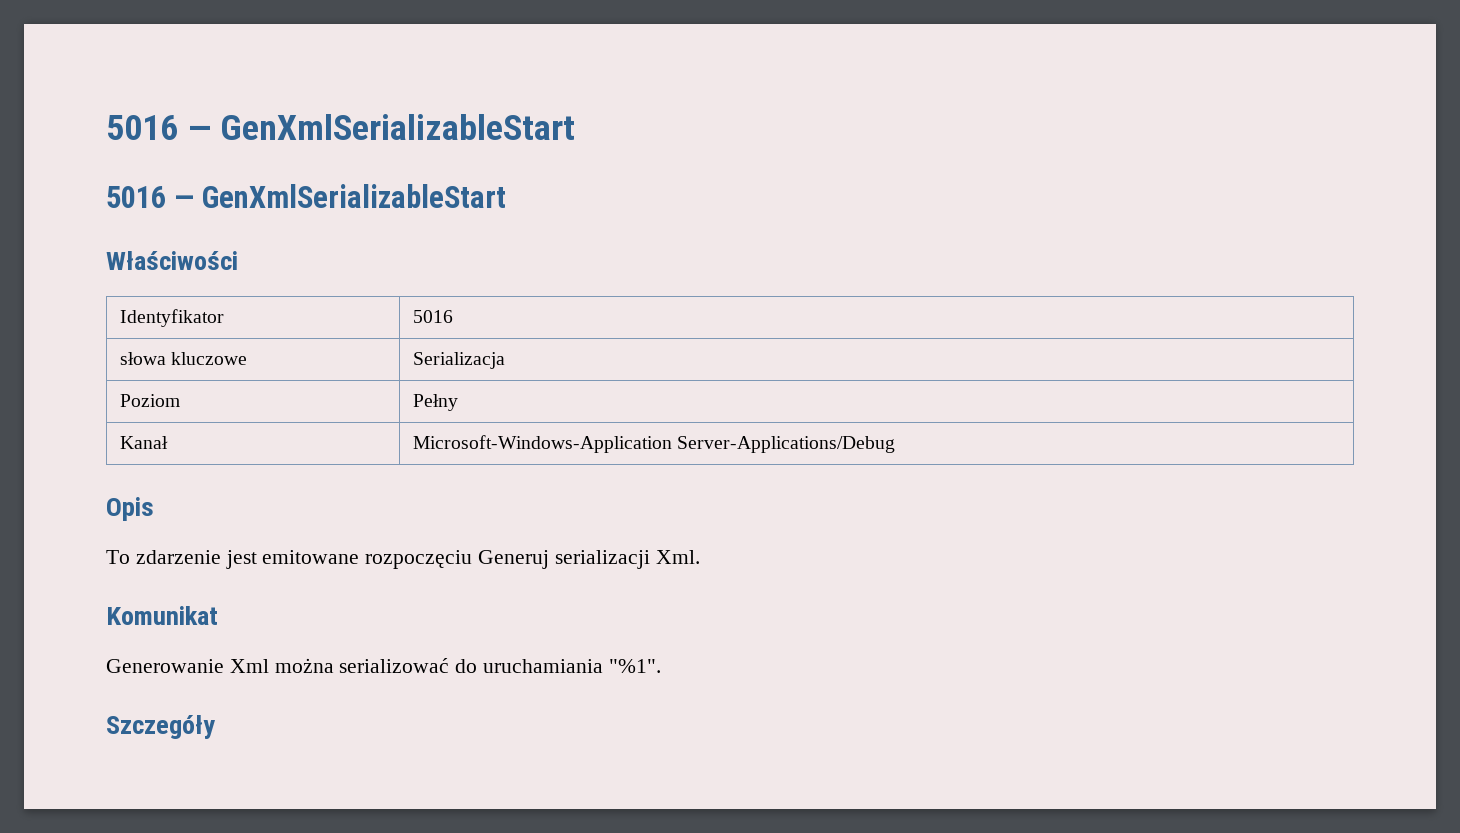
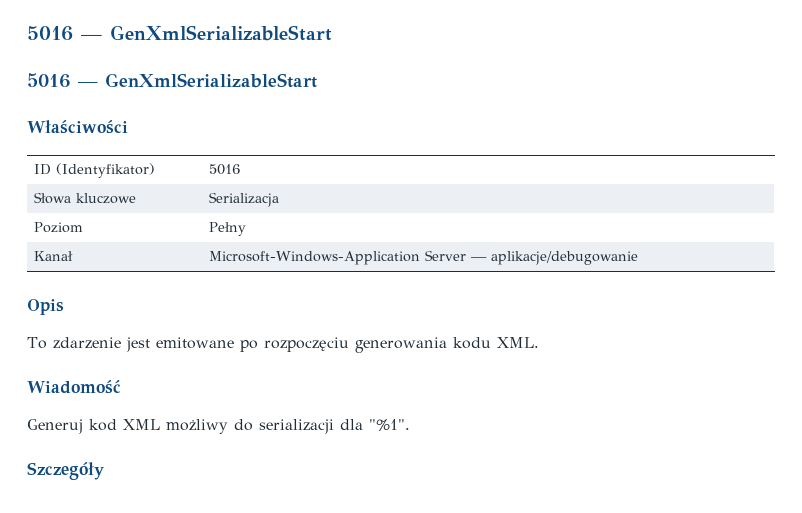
- Identyfikator | 5016
+ ID (Identyfikator) | 5016
- słowa kluczowe | Serializacja
+ Słowa kluczowe | Serializacja
- Kanał | Microsoft-Windows-Application Server-Applications/Debug
+ Kanał | Microsoft-Windows-Application Server — aplikacje/debugowanie
- To zdarzenie jest emitowane rozpoczęciu Generuj serializacji Xml.
- Komunikat
- Generowanie Xml można serializować do uruchamiania "%1".
+ To zdarzenie jest emitowane po rozpoczęciu generowania kodu XML.
+ Wiadomość
+ Generuj kod XML możliwy do serializacji dla "%1".

